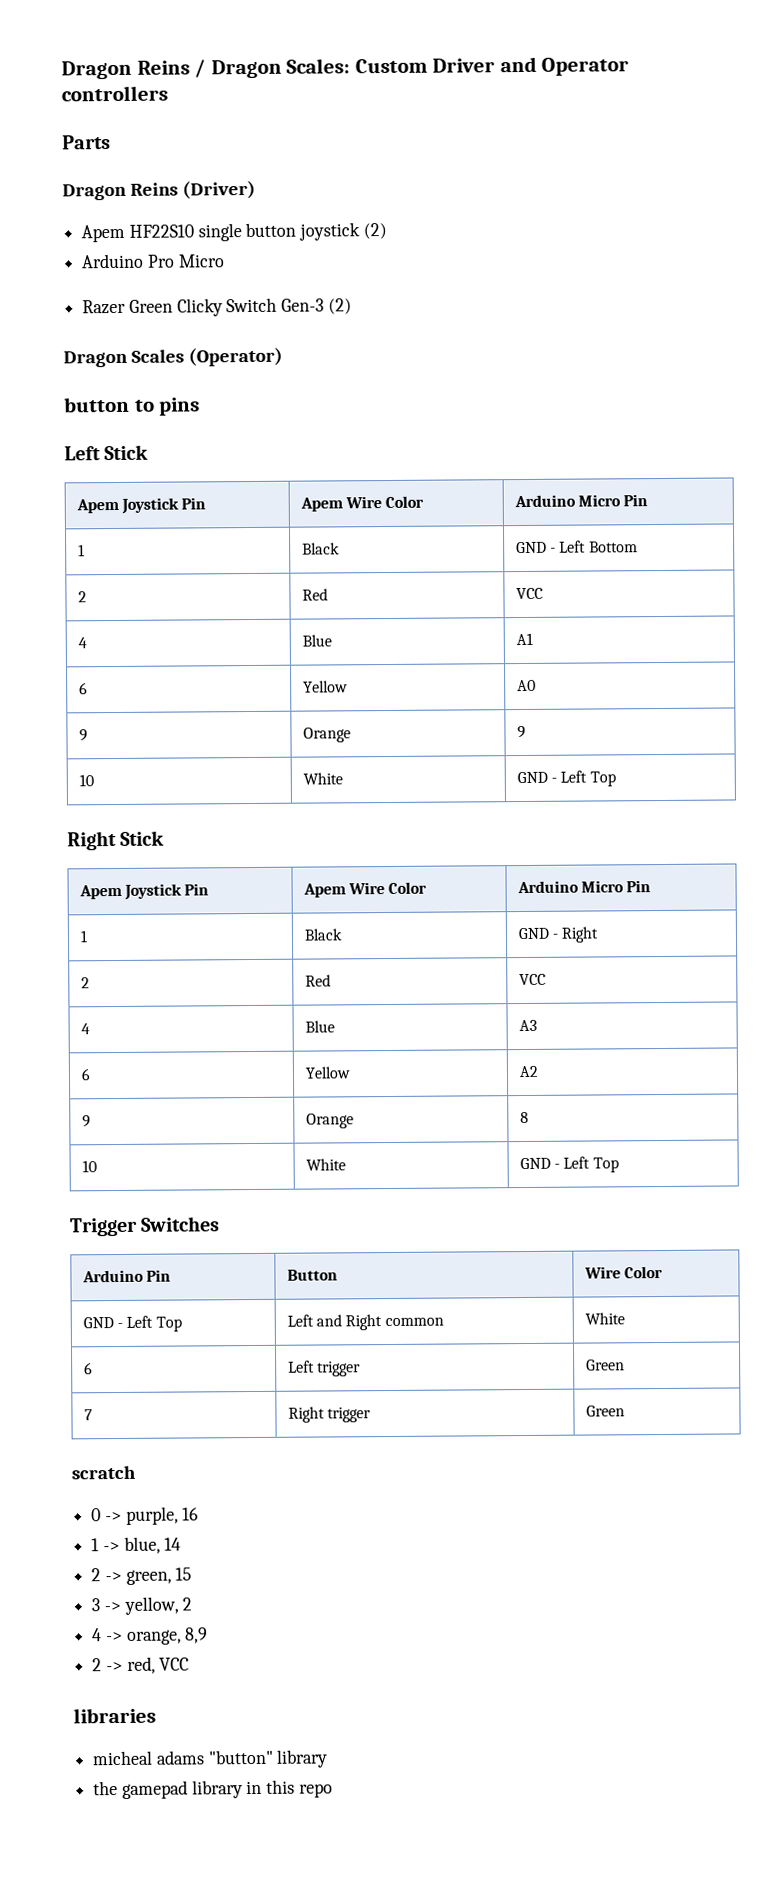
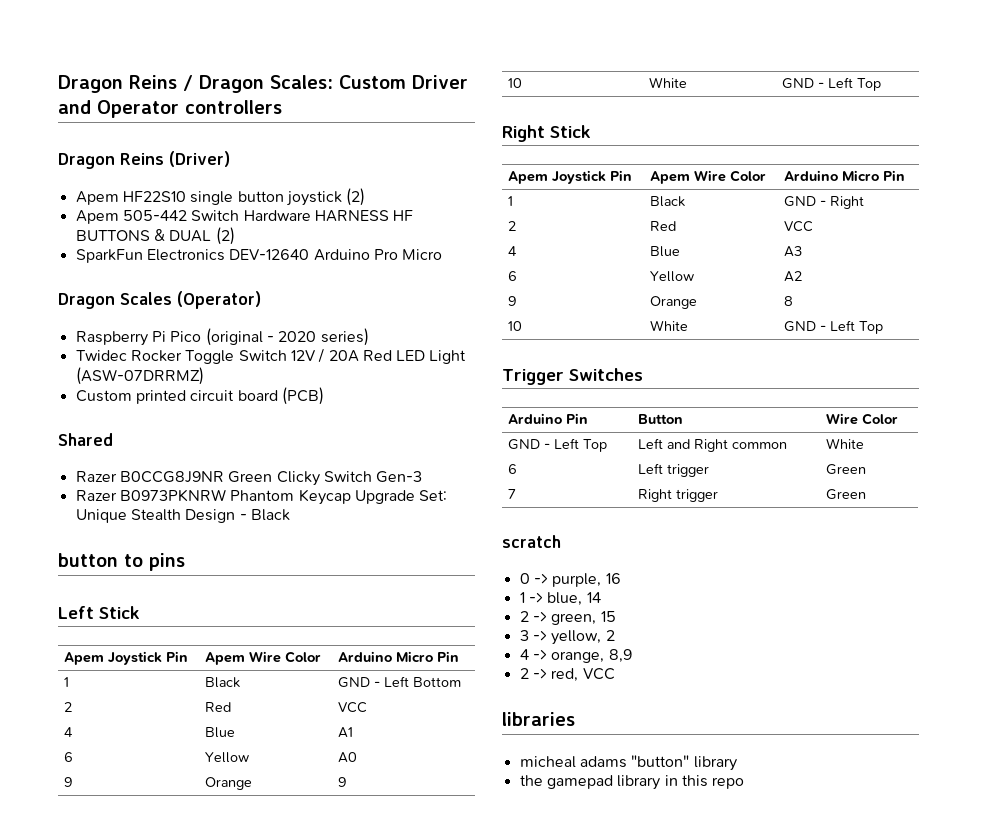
- Parts
- Arduino Pro Micro
- Razer Green Clicky Switch Gen-3 (2)
+ Apem 505-442 Switch Hardware HARNESS HF BUTTONS & DUAL (2)
+ SparkFun Electronics DEV-12640 Arduino Pro Micro
  Dragon Scales (Operator)
+ Raspberry Pi Pico (original - 2020 series)
+ Twidec Rocker Toggle Switch 12V / 20A Red LED Light (ASW-07DRRMZ)
+ Custom printed circuit board (PCB)
+ Shared
+ Razer B0CCG8J9NR Green Clicky Switch Gen-3
+ Razer B0973PKNRW Phantom Keycap Upgrade Set: Unique Stealth Design - Black

